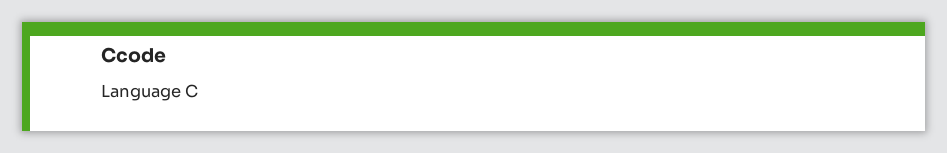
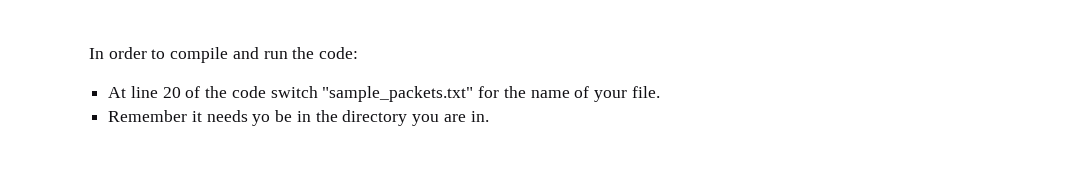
- Ccode
- Language C
+ In order to compile and run the code:
+ At line 20 of the code switch "sample_packets.txt" for the name of your file.
+ Remember it needs yo be in the directory you are in.

